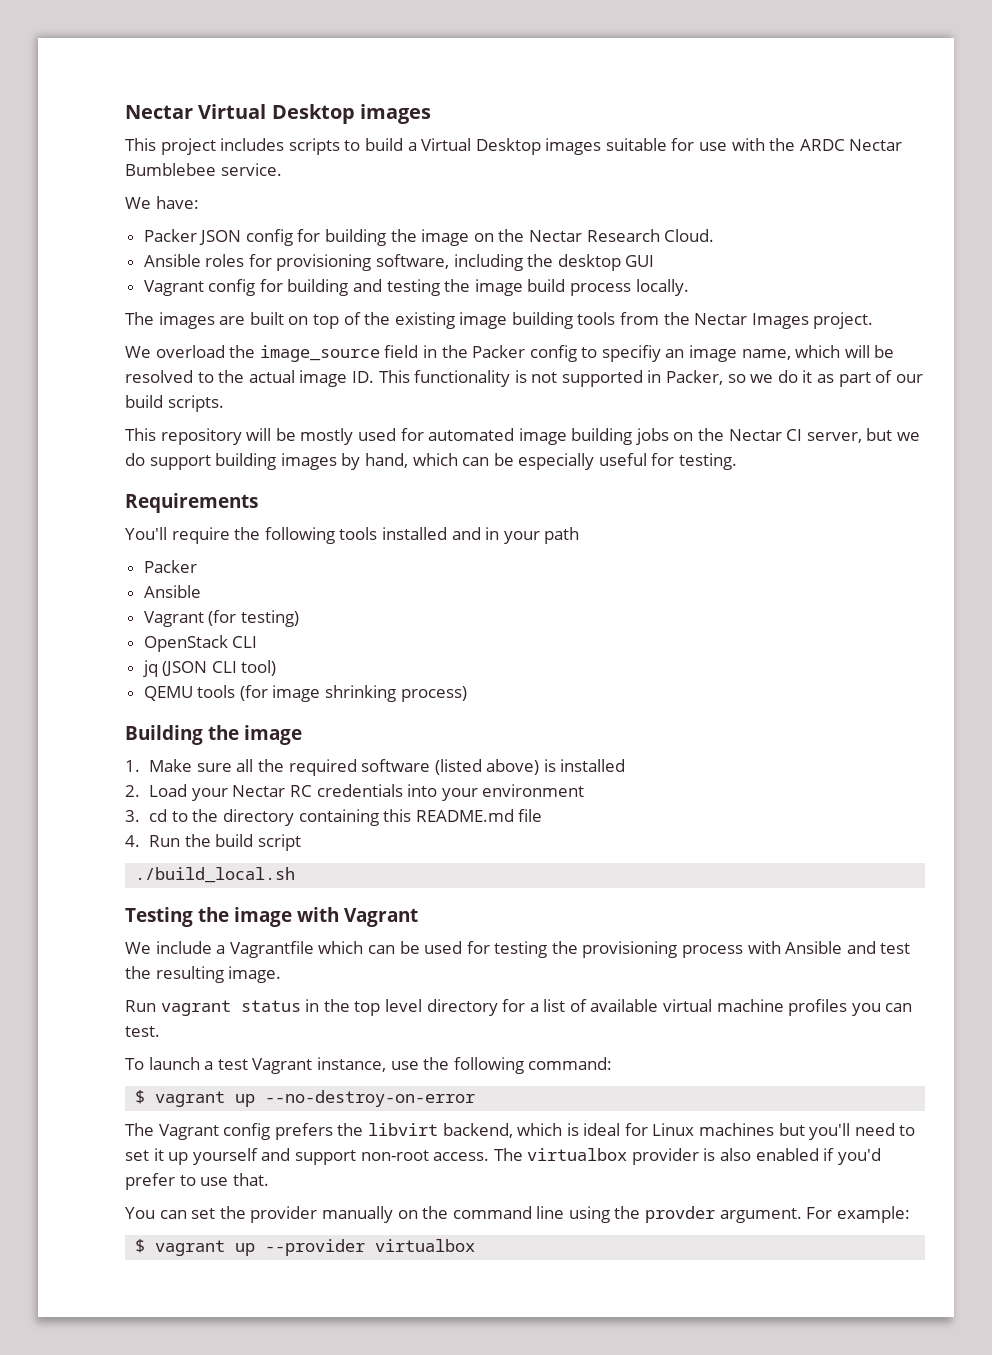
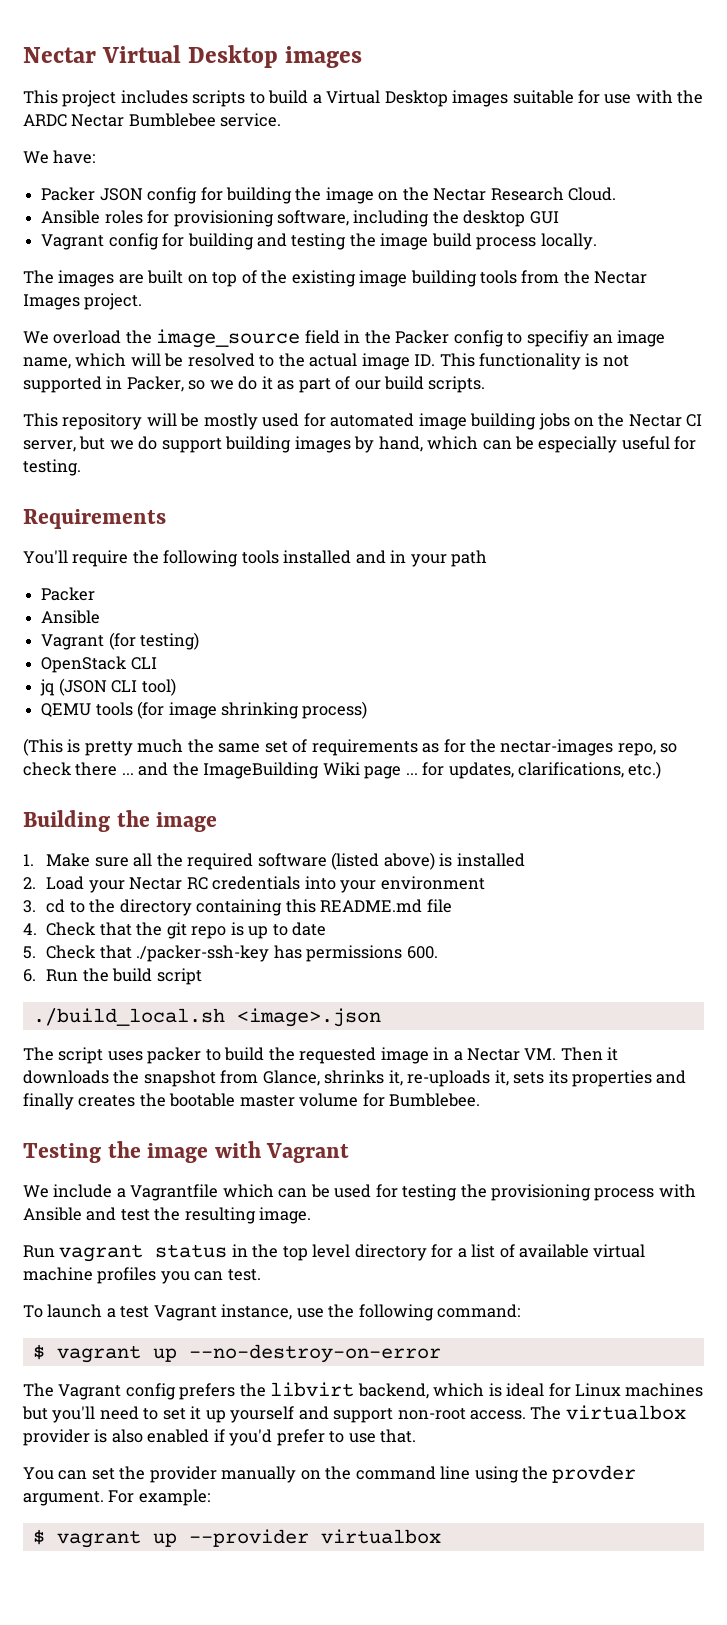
+ (This is pretty much the same set of requirements as for the nectar-images repo, so check there ... and the ImageBuilding Wiki page ... for updates, clarifications, etc.)
- 4. Run the build script
+ 4. Check that the git repo is up to date
+ 5. Check that ./packer-ssh-key has permissions 600.
+ 6. Run the build script
- ./build_local.sh
+ ./build_local.sh <image>.json
+ The script uses packer to build the requested image in a Nectar VM. Then it downloads the snapshot from Glance, shrinks it, re-uploads it, sets its properties and finally creates the bootable master volume for Bumblebee.

